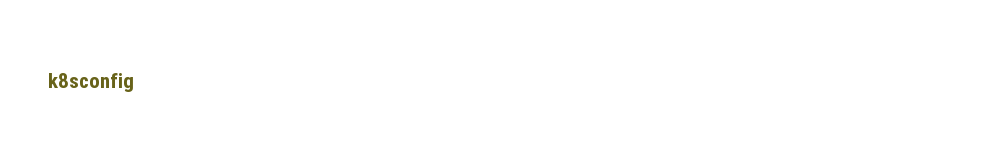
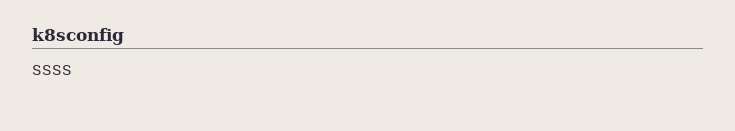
+ SSSS

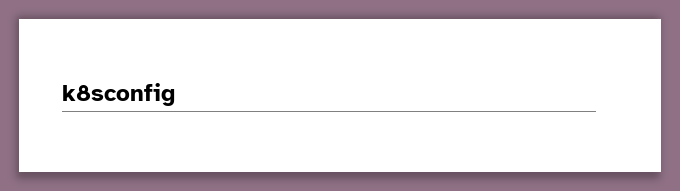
- SSSS

